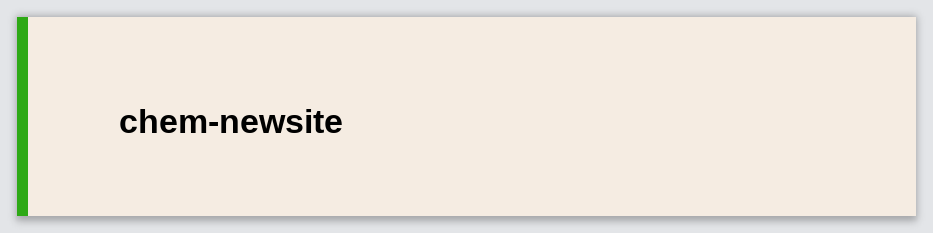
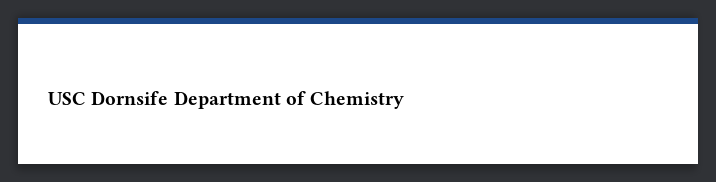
- chem-newsite
+ USC Dornsife Department of Chemistry

